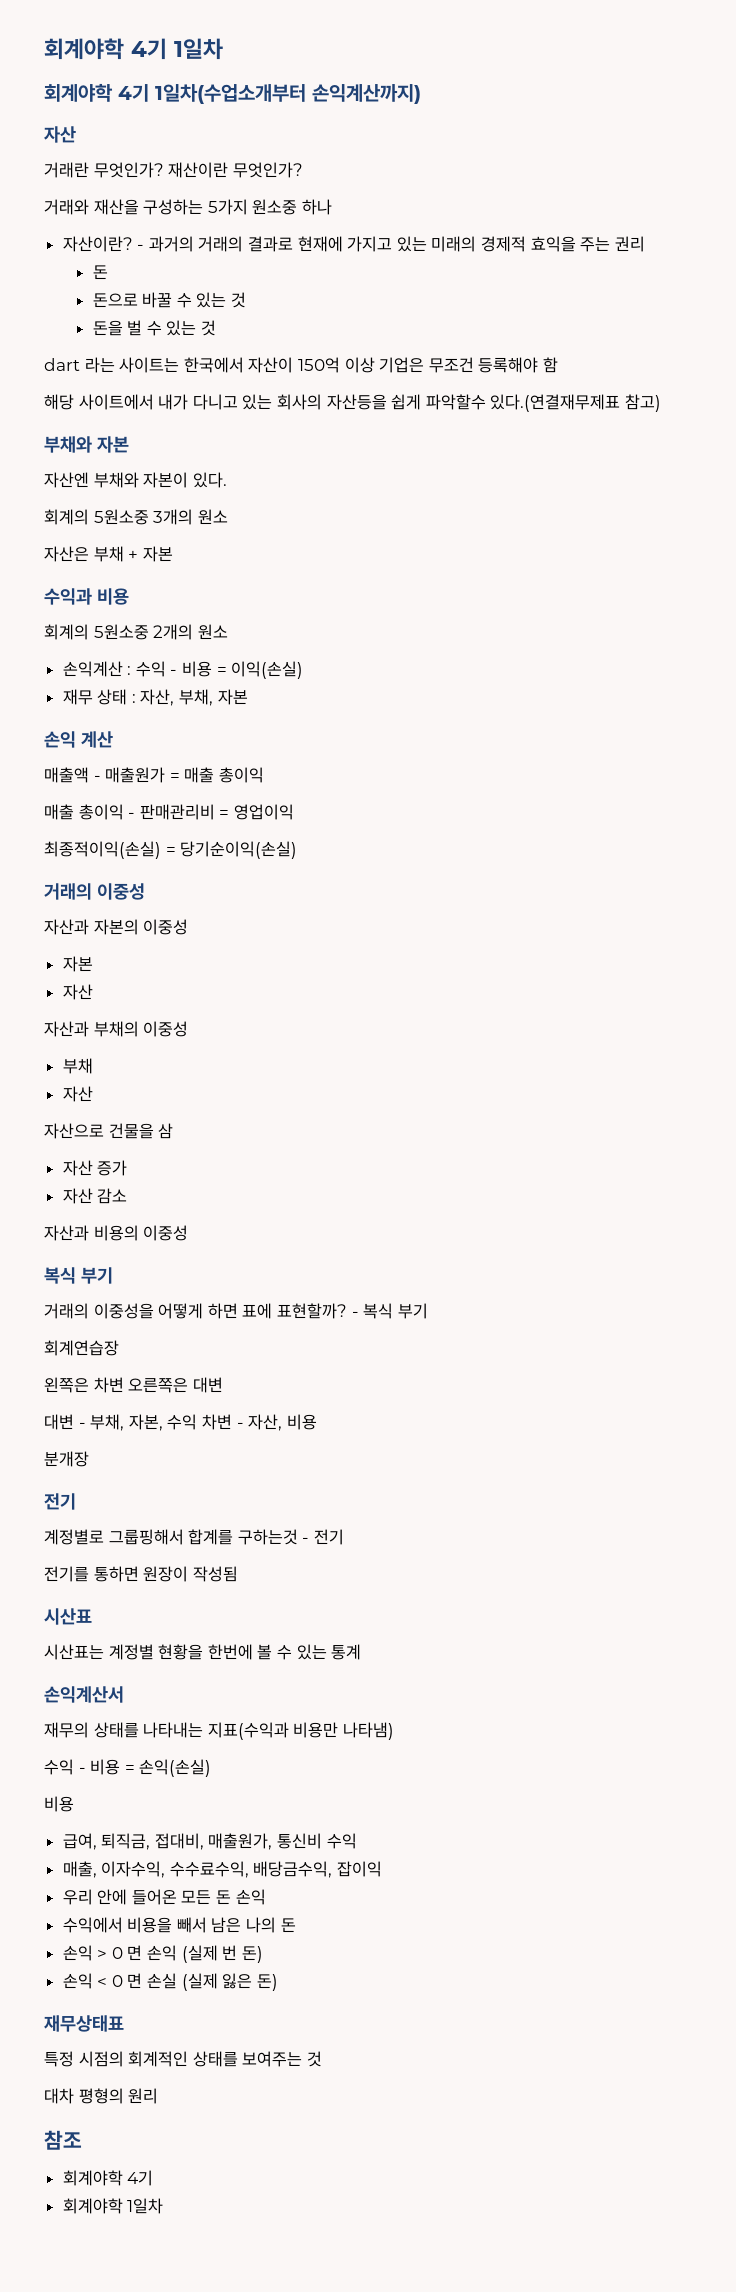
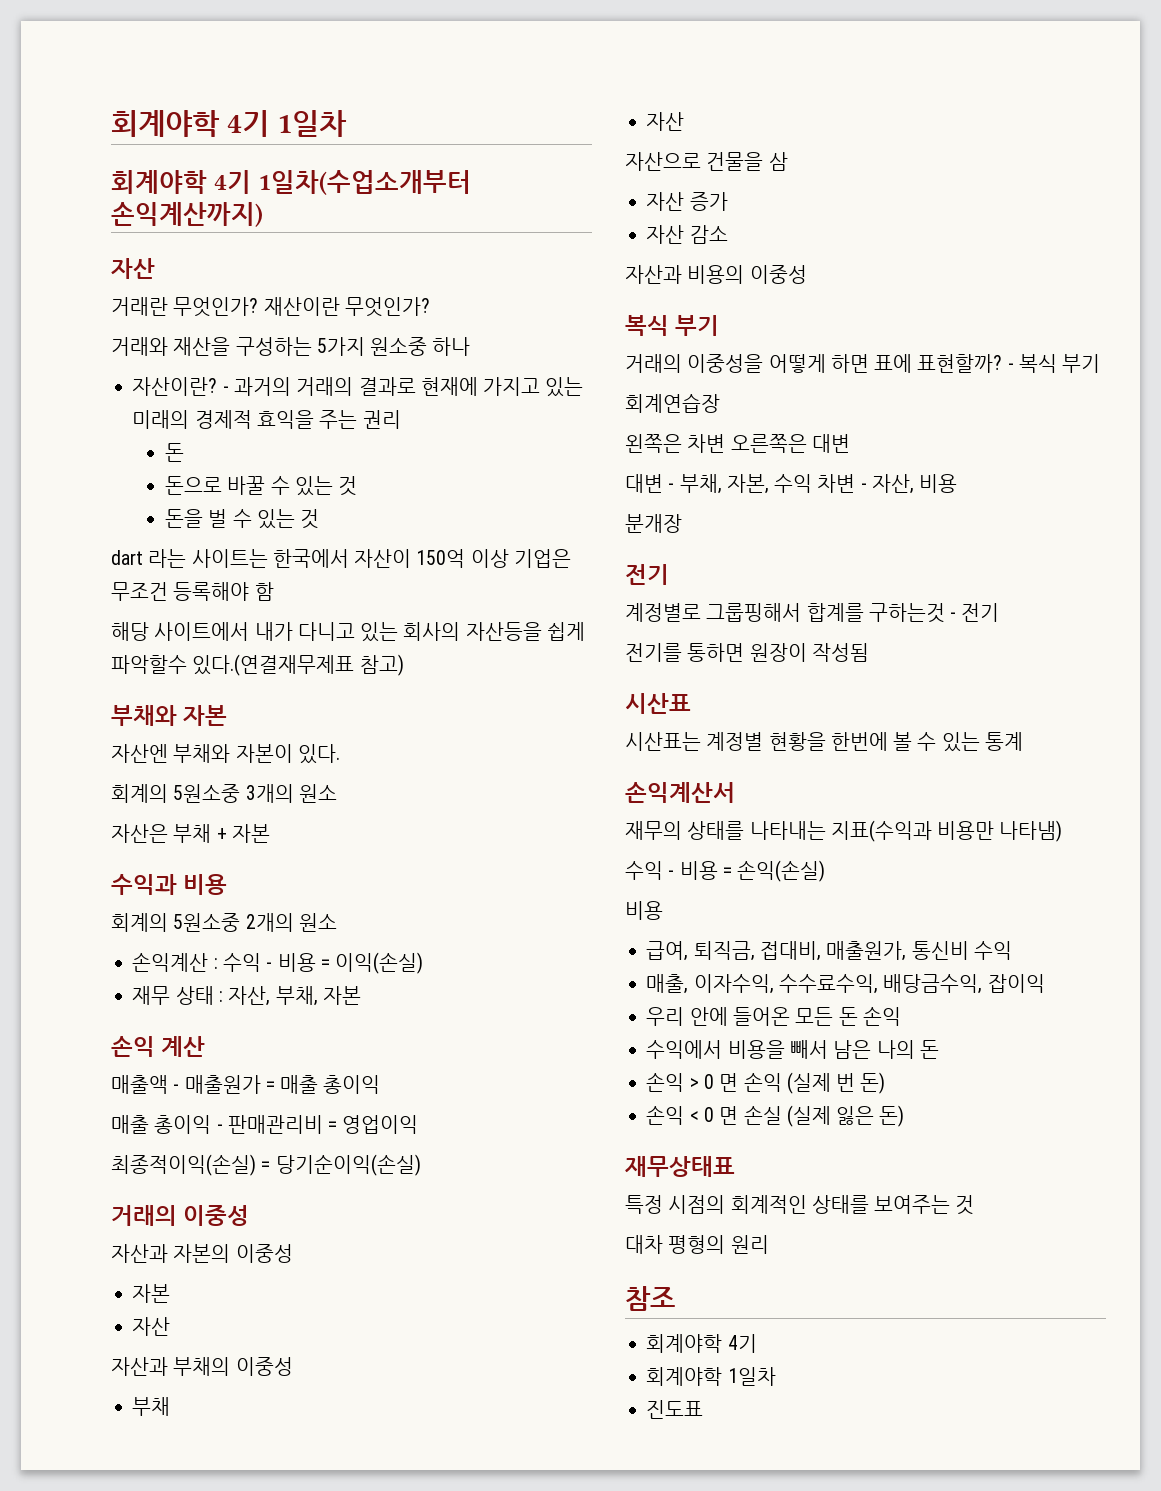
+ 진도표

